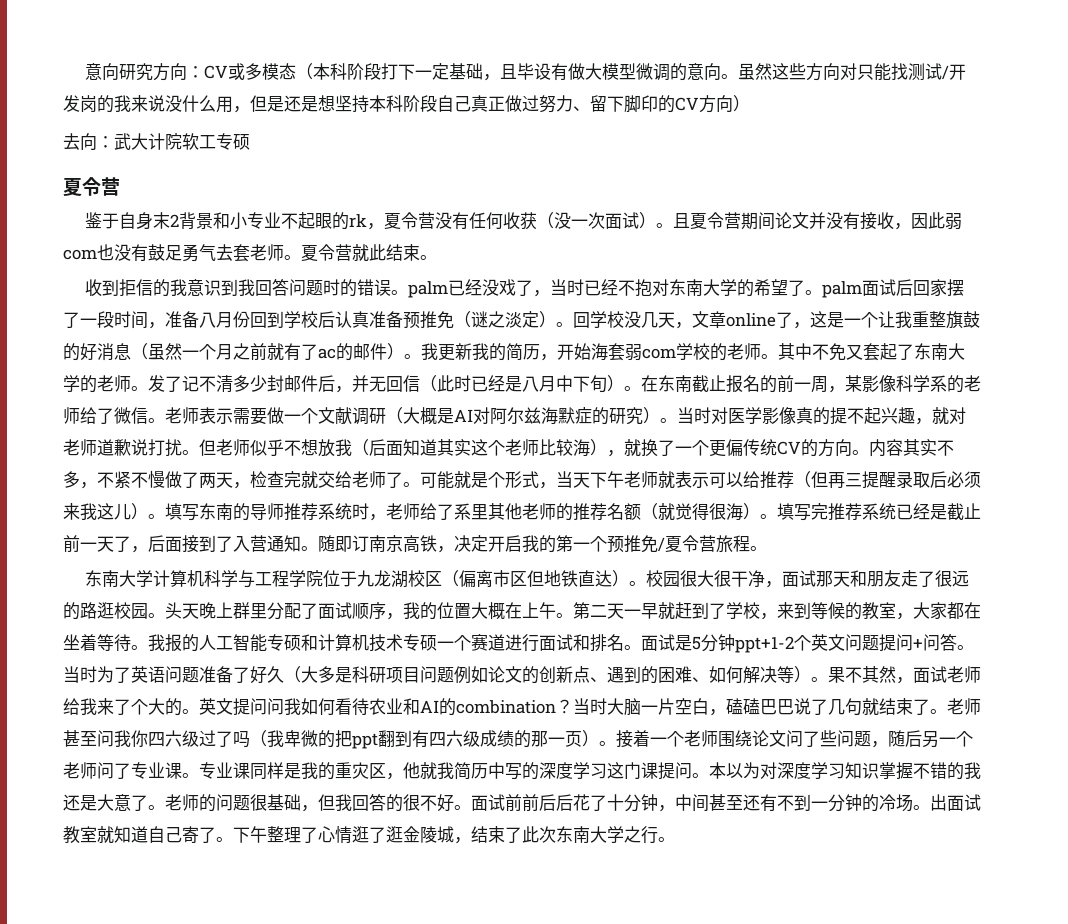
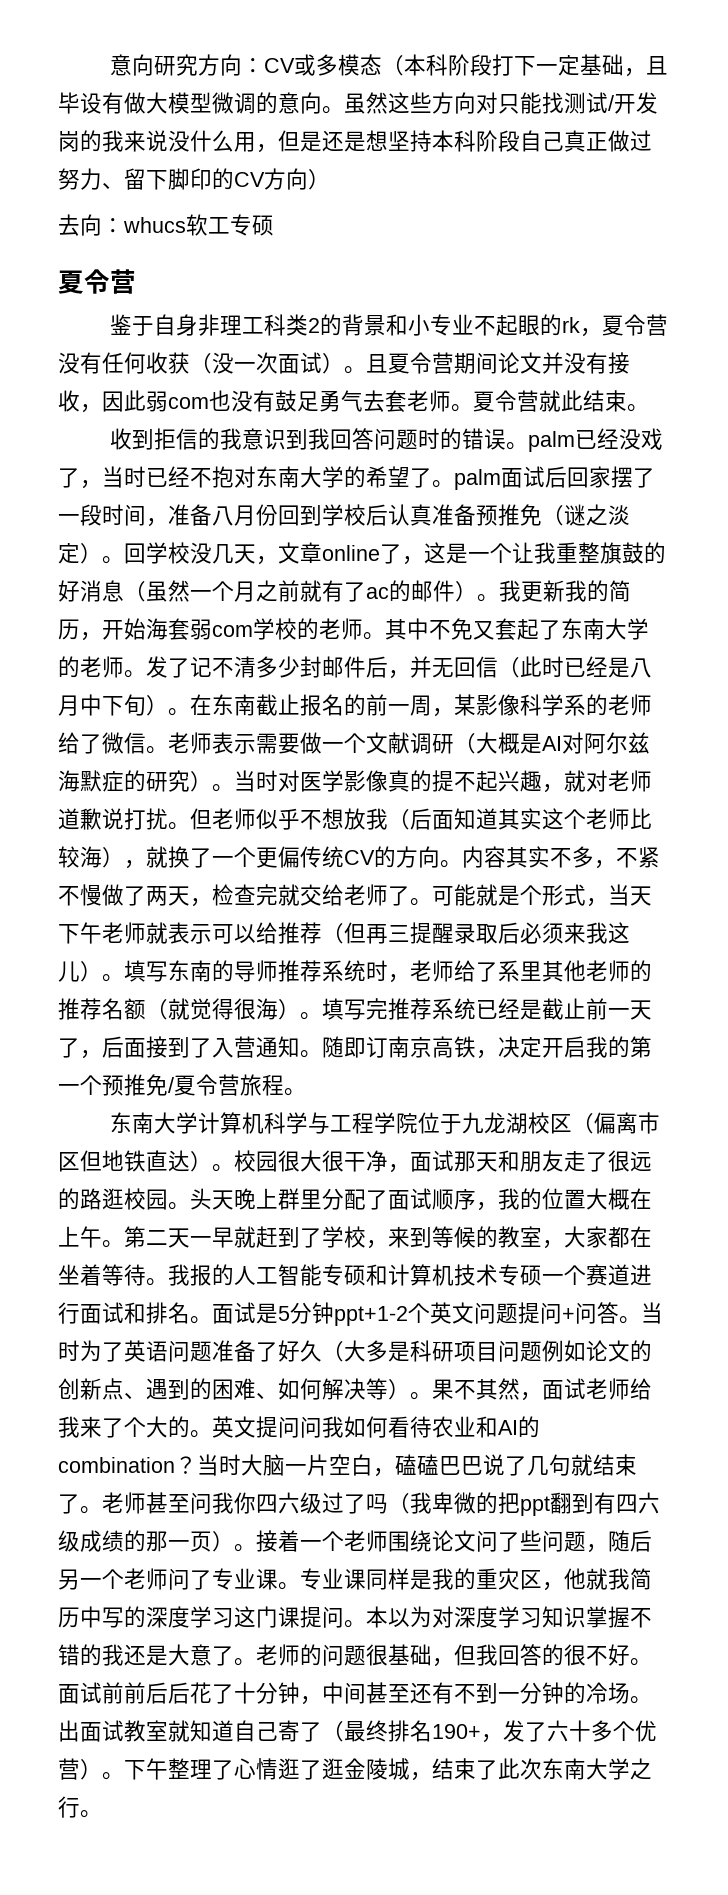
- 去向：武大计院软工专硕
+ 去向：whucs软工专硕
- 鉴于自身末2背景和小专业不起眼的rk，夏令营没有任何收获（没一次面试）。
+ 鉴于自身非理工科类2的背景和小专业不起眼的rk，夏令营没有任何收获（没一次面试）。
- 出面试教室就知道自己寄了。
+ 出面试教室就知道自己寄了（最终排名190+，发了六十多个优营）。

